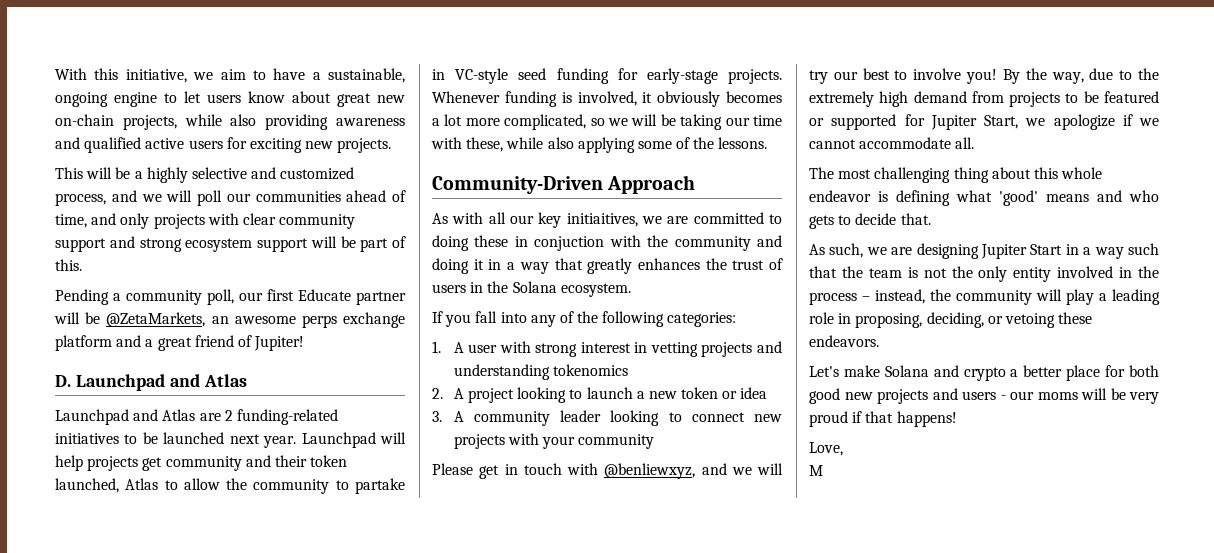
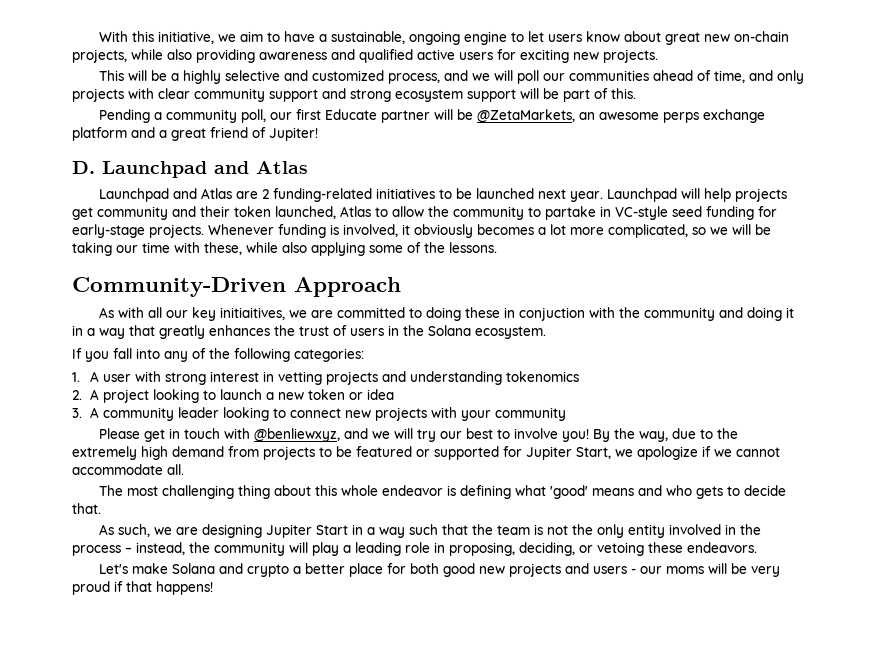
- Love,
- M

